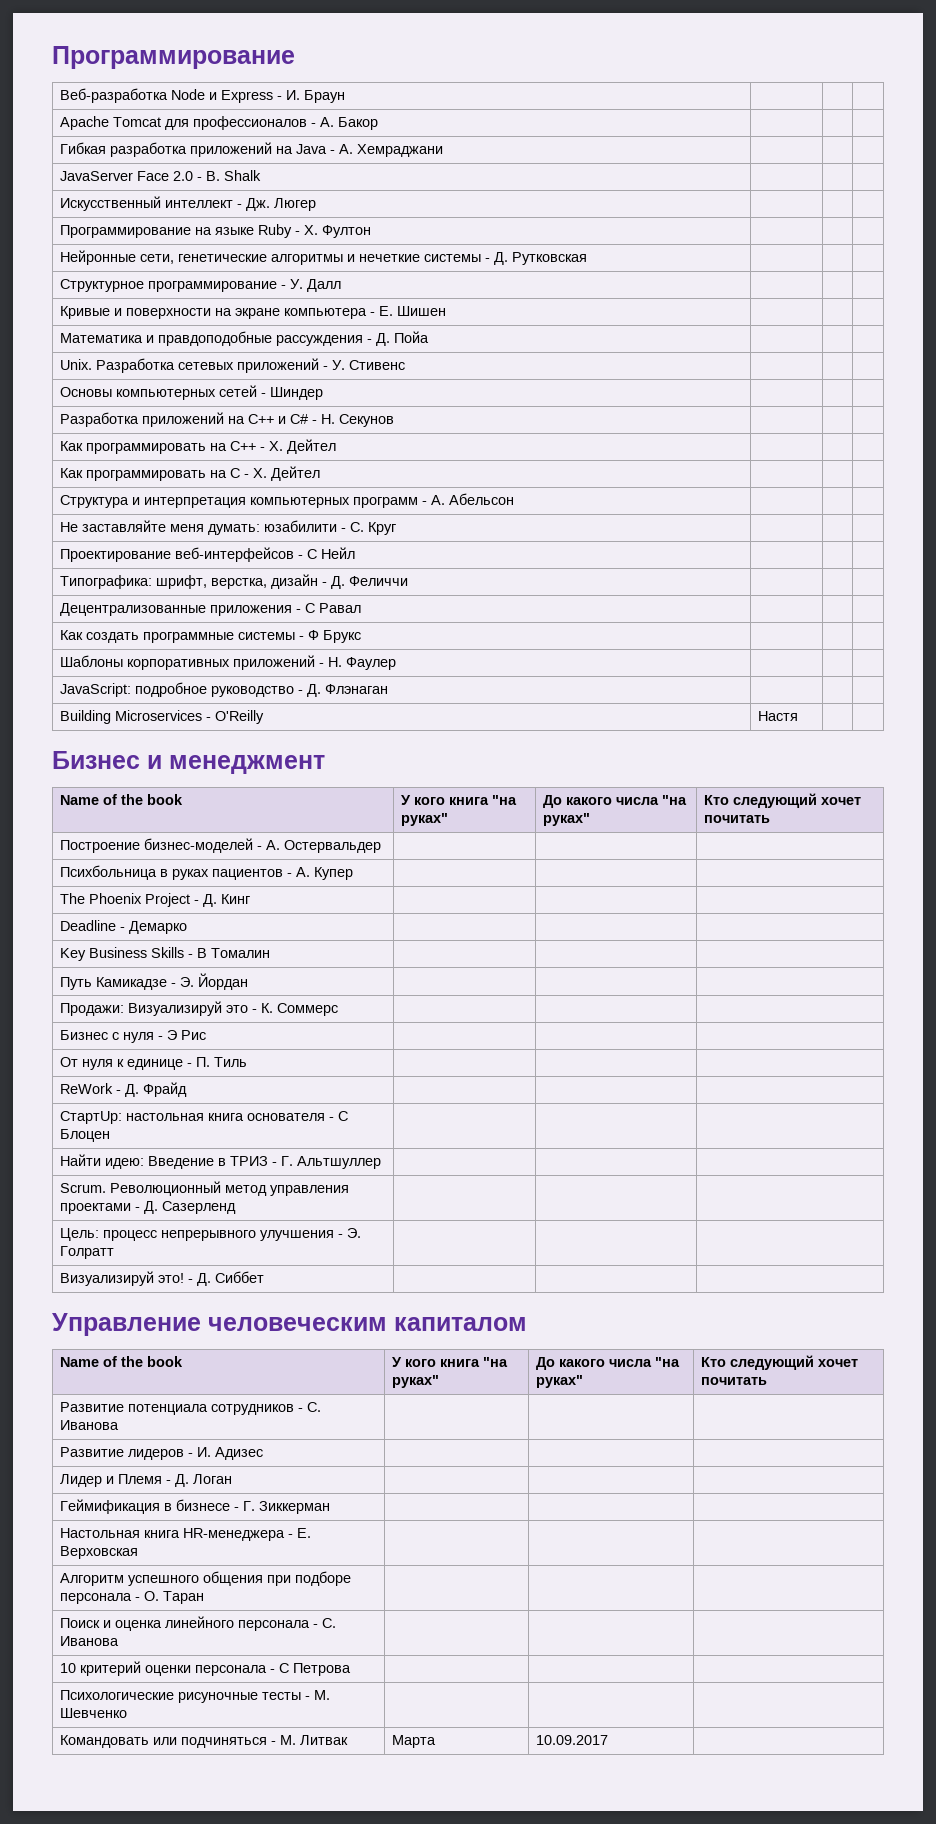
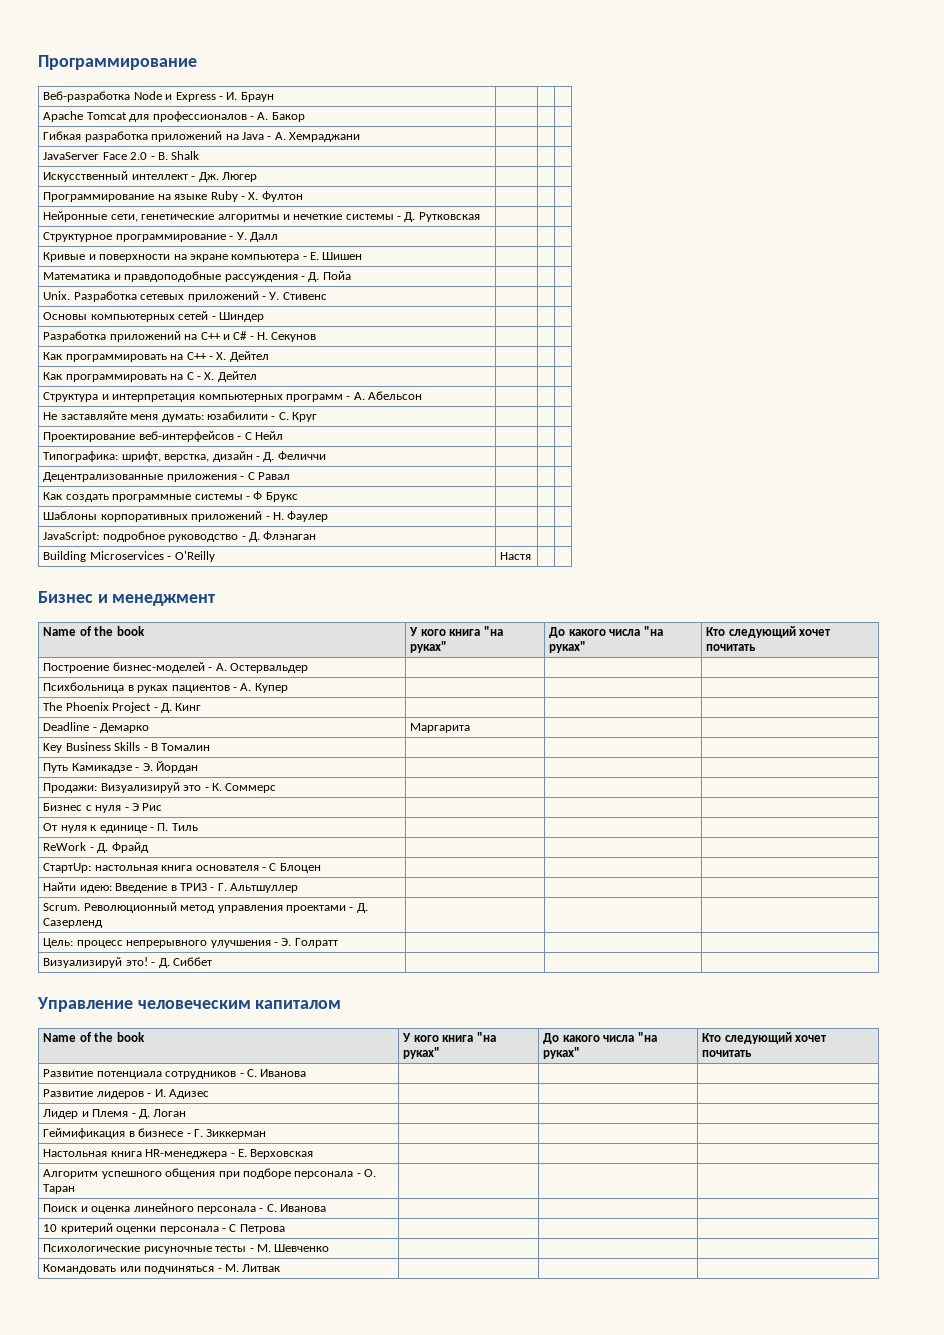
- Deadline - Демарко | | |
+ Deadline - Демарко | Маргарита | |
- Командовать или подчиняться - М. Литвак | Марта | 10.09.2017 |
+ Командовать или подчиняться - М. Литвак | | |

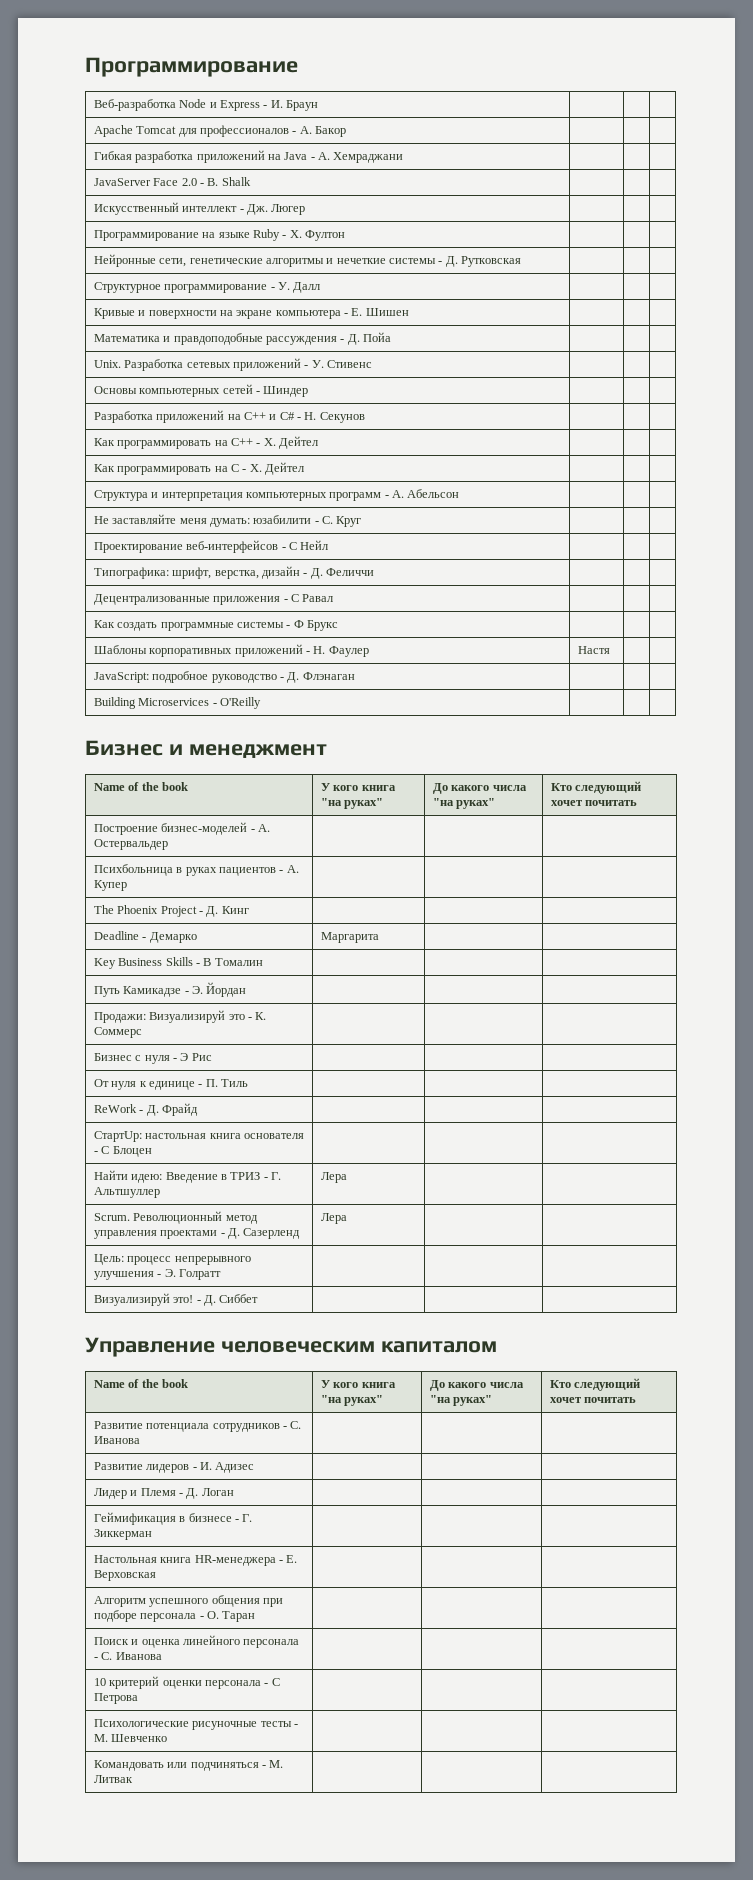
- Шаблоны корпоративных приложений - Н. Фаулер | | |
+ Шаблоны корпоративных приложений - Н. Фаулер | Настя | |
- Building Microservices - O'Reilly | Настя | |
+ Building Microservices - O'Reilly | | |
- Найти идею: Введение в ТРИЗ - Г. Альтшуллер | | |
+ Найти идею: Введение в ТРИЗ - Г. Альтшуллер | Лера | |
- Scrum. Революционный метод управления проектами - Д. Сазерленд | | |
+ Scrum. Революционный метод управления проектами - Д. Сазерленд | Лера | |

